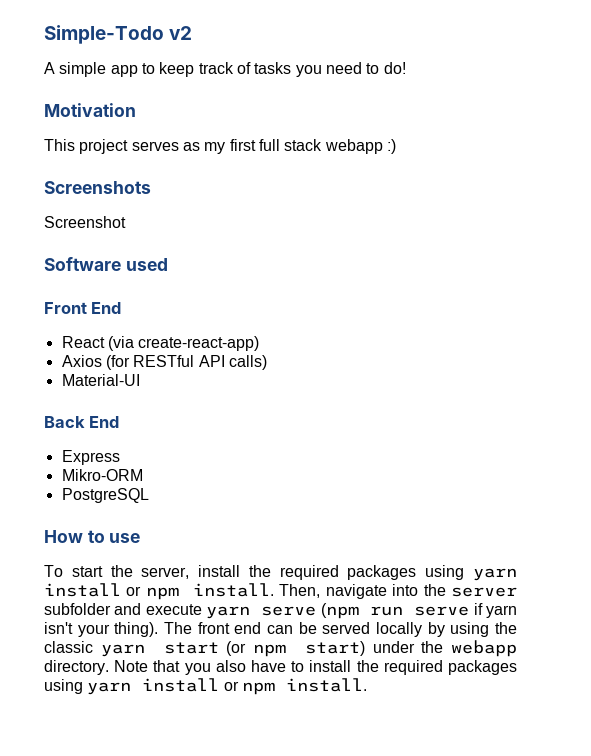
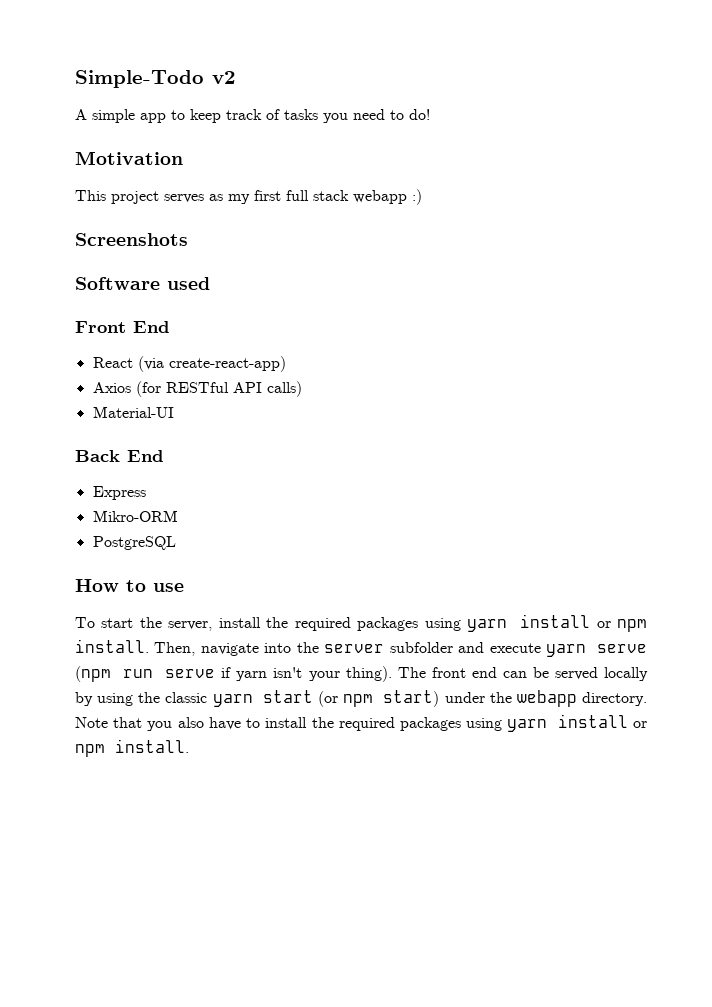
- Screenshot

